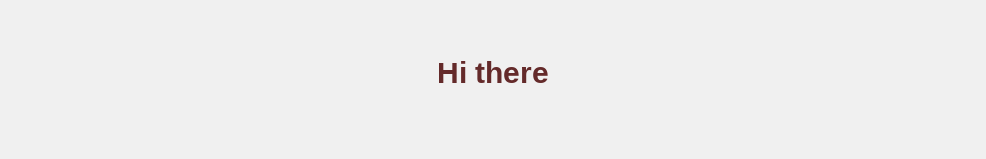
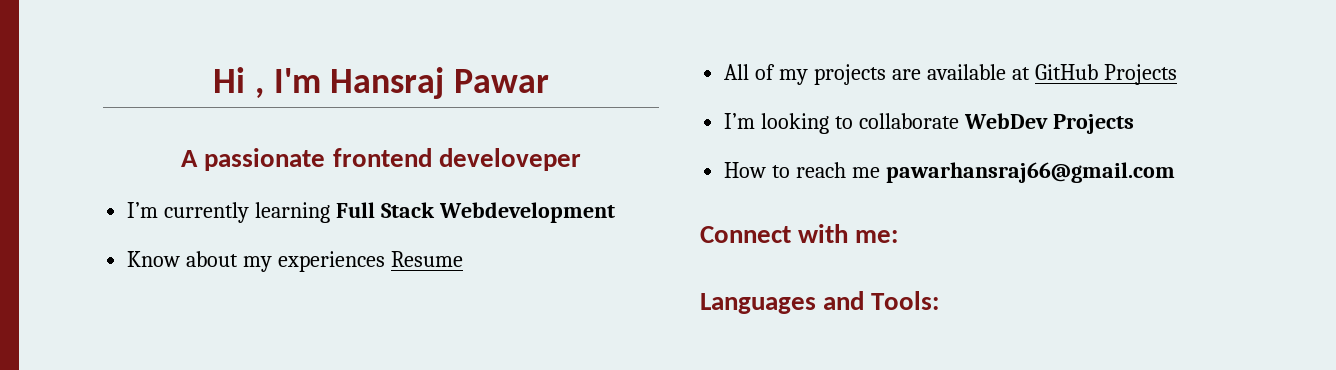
- Hi there
+ Hi , I'm Hansraj Pawar
+ A passionate frontend develoveper
+ I’m currently learning Full Stack Webdevelopment
+ Know about my experiences Resume
+ All of my projects are available at GitHub Projects
+ I’m looking to collaborate WebDev Projects
+ How to reach me pawarhansraj66@gmail.com
+ Connect with me:
+ Languages and Tools:

